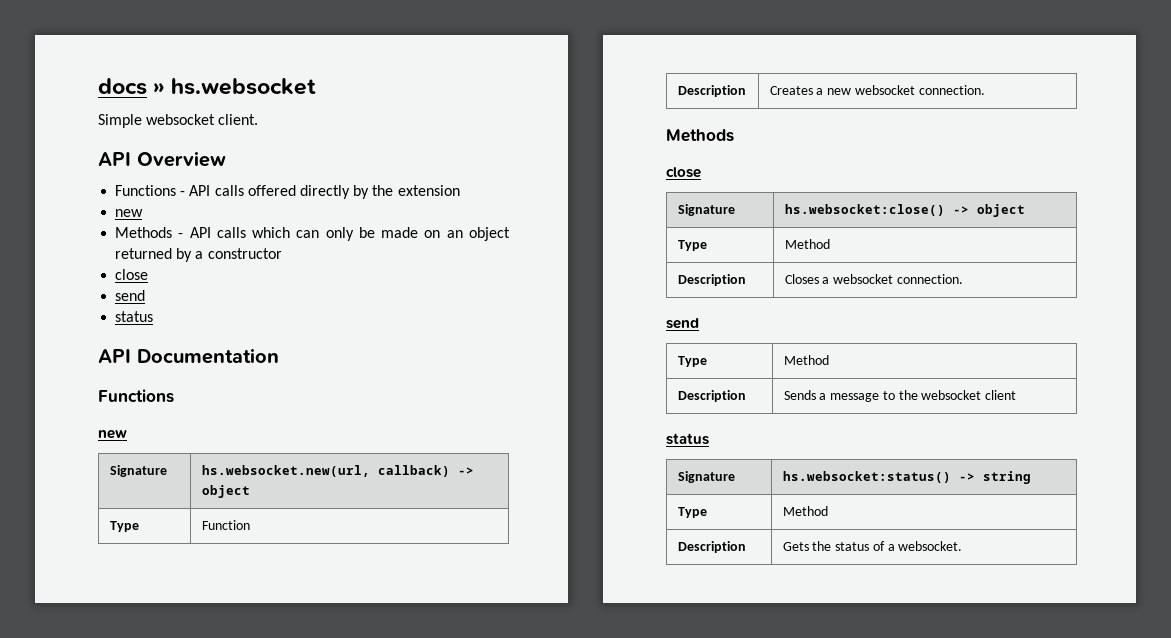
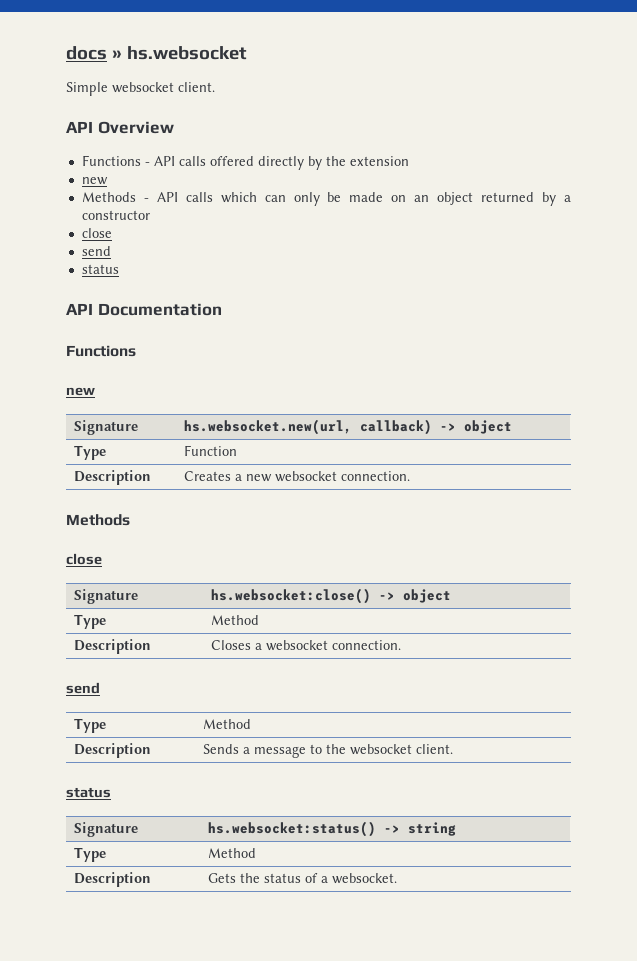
- Description | Sends a message to the websocket client
+ Description | Sends a message to the websocket client.

